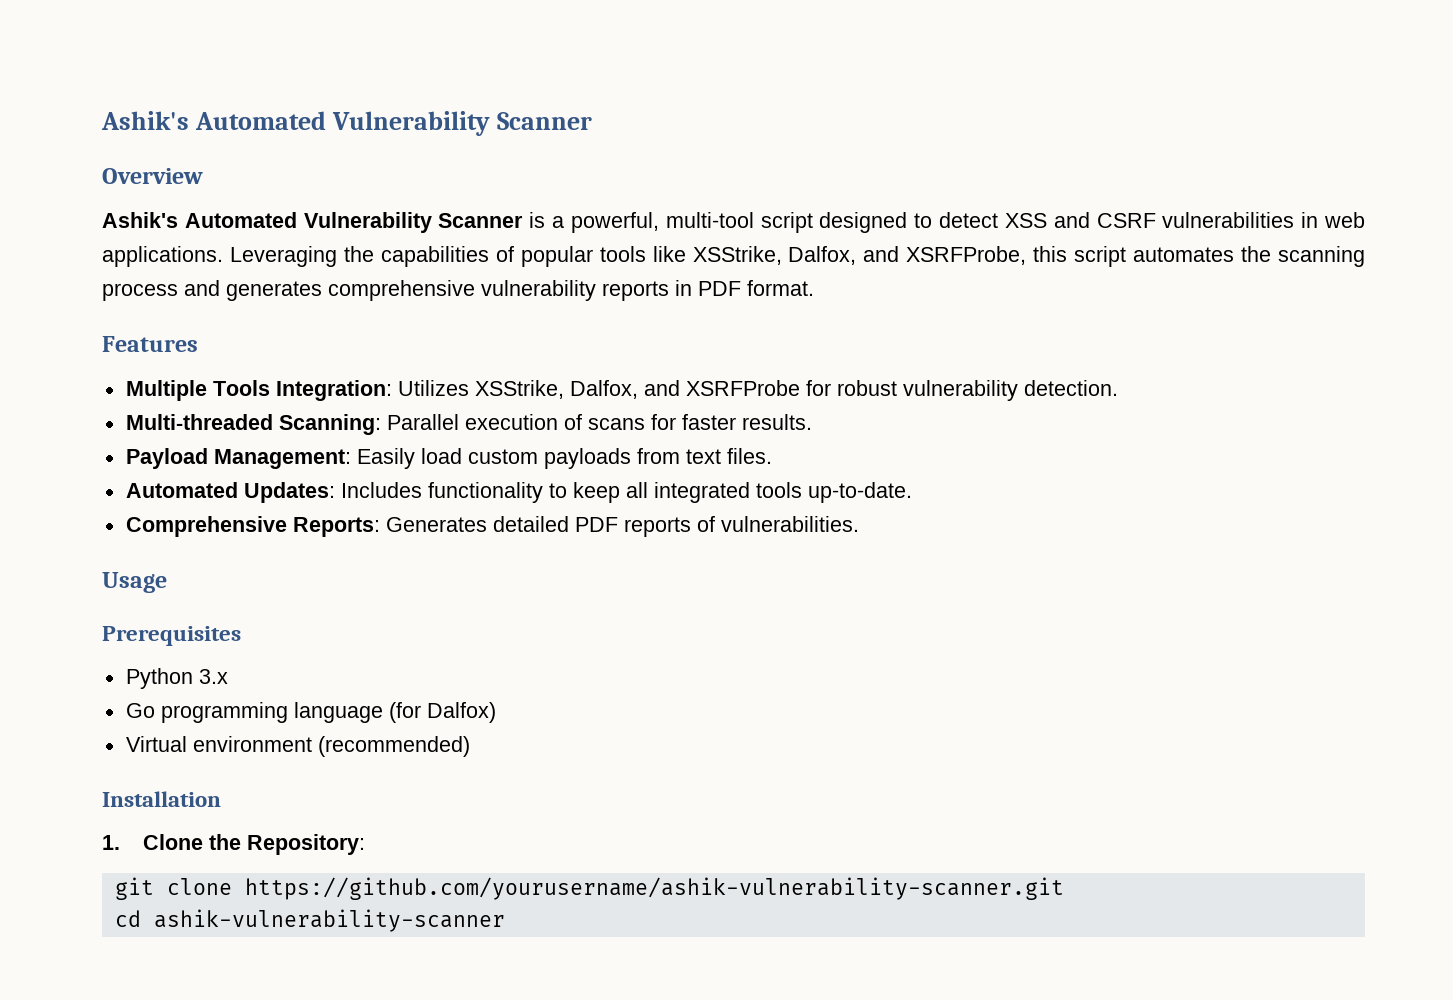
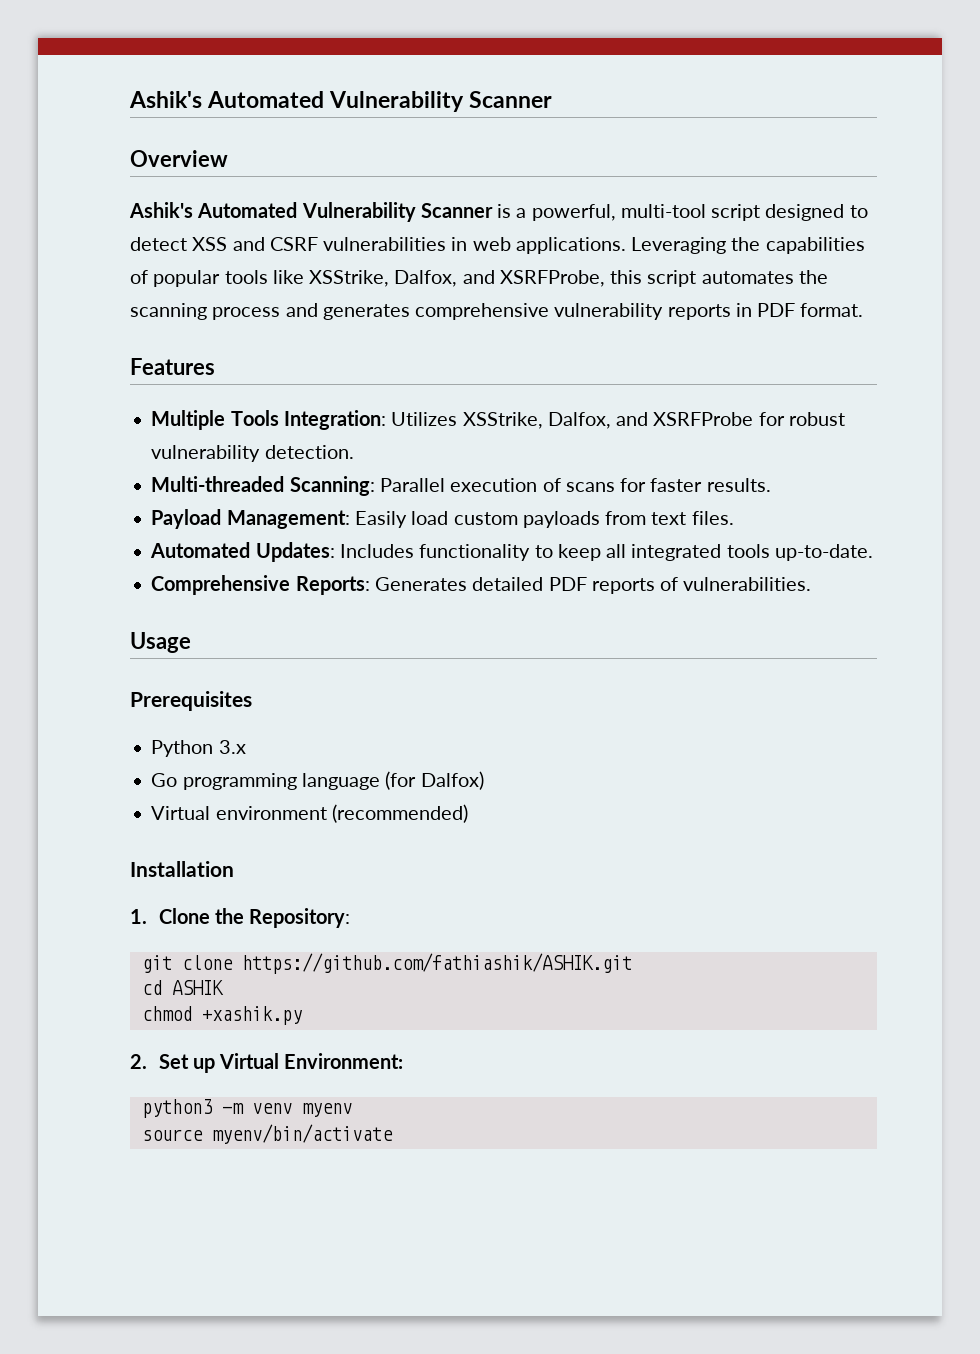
- git clone https://github.com/yourusername/ashik-vulnerability-scanner.git
+ git clone https://github.com/fathiashik/ASHIK.git
- cd ashik-vulnerability-scanner
+ cd ASHIK
+ chmod +xashik.py
+ 2. Set up Virtual Environment:
+ python3 -m venv myenv
+ source myenv/bin/activate

